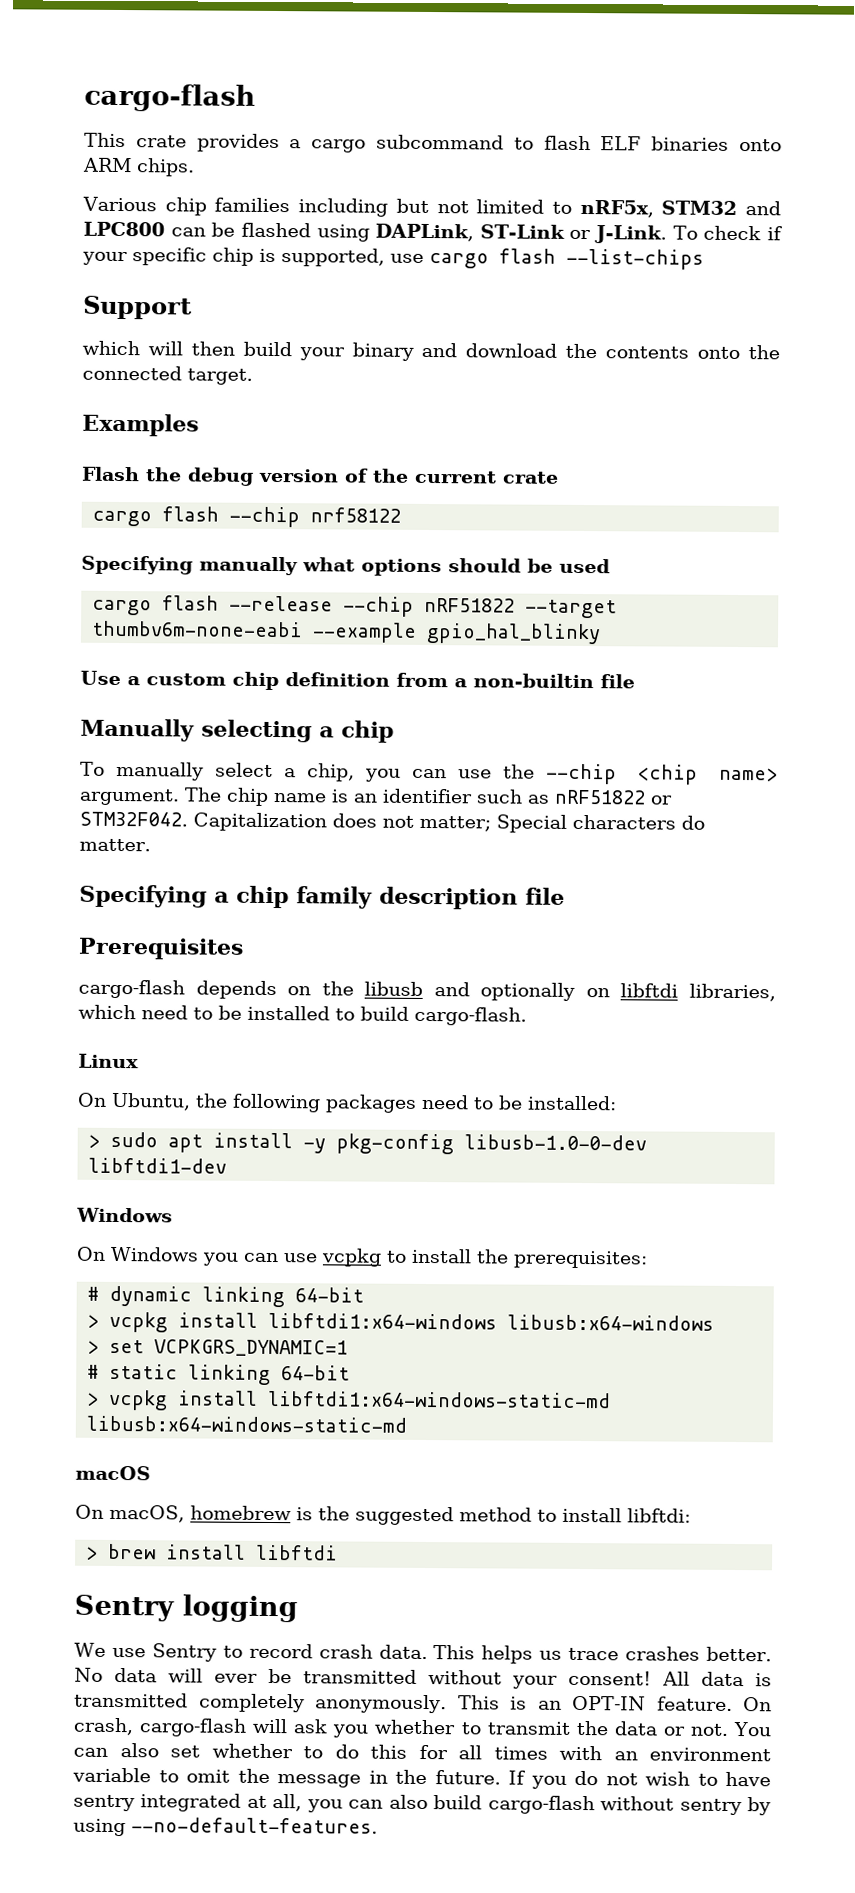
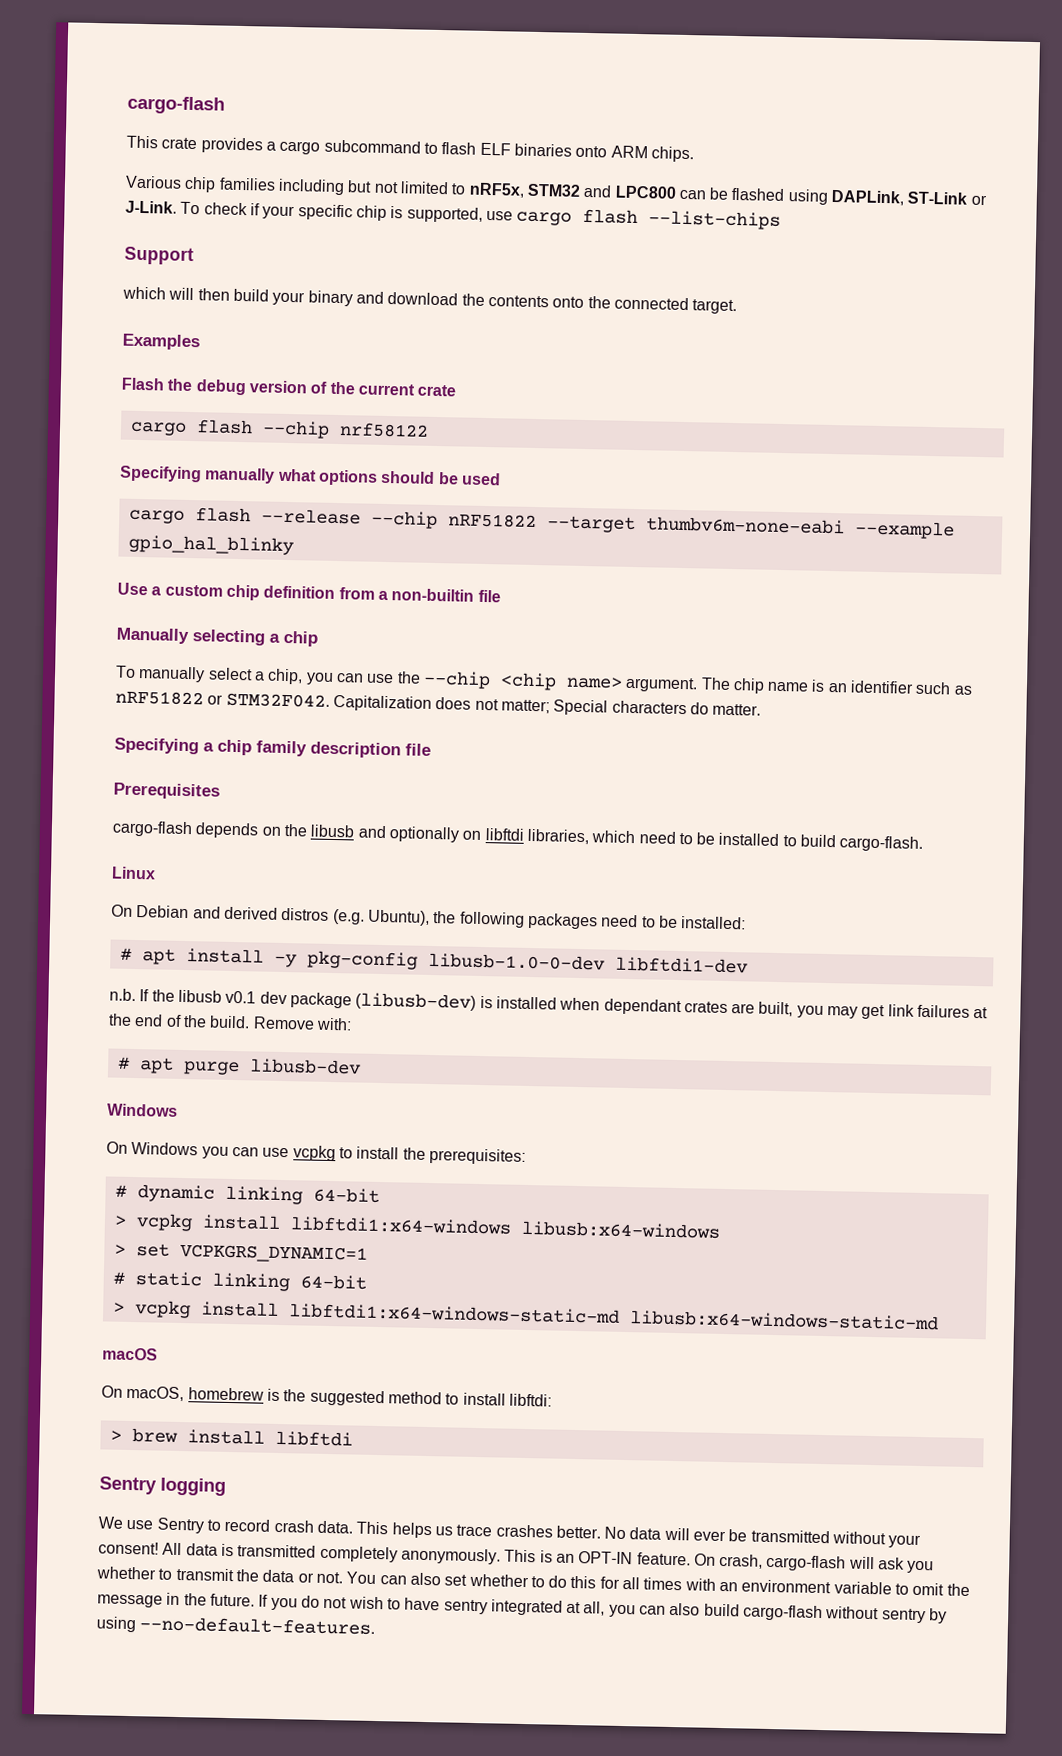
- On Ubuntu, the following packages need to be installed:
+ On Debian and derived distros (e.g. Ubuntu), the following packages need to be installed:
- > sudo apt install -y pkg-config libusb-1.0-0-dev libftdi1-dev
+ # apt install -y pkg-config libusb-1.0-0-dev libftdi1-dev
+ n.b. If the libusb v0.1 dev package (libusb-dev) is installed when dependant crates are built, you may get link failures at the end of the build. Remove with:
+ # apt purge libusb-dev

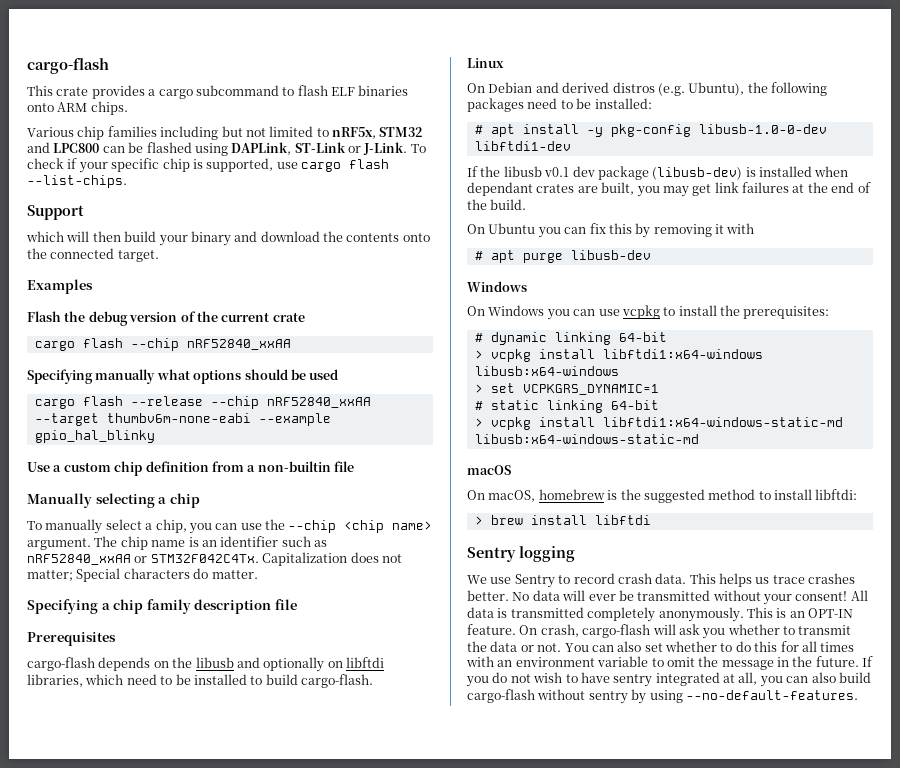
- To check if your specific chip is supported, use cargo flash --list-chips
+ To check if your specific chip is supported, use cargo flash --list-chips.
- cargo flash --chip nrf58122
+ cargo flash --chip nRF52840_xxAA
- cargo flash --release --chip nRF51822 --target thumbv6m-none-eabi --example gpio_hal_blinky
+ cargo flash --release --chip nRF52840_xxAA --target thumbv6m-none-eabi --example gpio_hal_blinky
- The chip name is an identifier such as nRF51822 or STM32F042.
+ The chip name is an identifier such as nRF52840_xxAA or STM32F042C4Tx.
- n.b. If the libusb v0.1 dev package (libusb-dev) is installed when dependant crates are built, you may get link failures at the end of the build. Remove with:
+ If the libusb v0.1 dev package (libusb-dev) is installed when dependant crates are built, you may get link failures at the end of the build.
+ On Ubuntu you can fix this by removing it with

